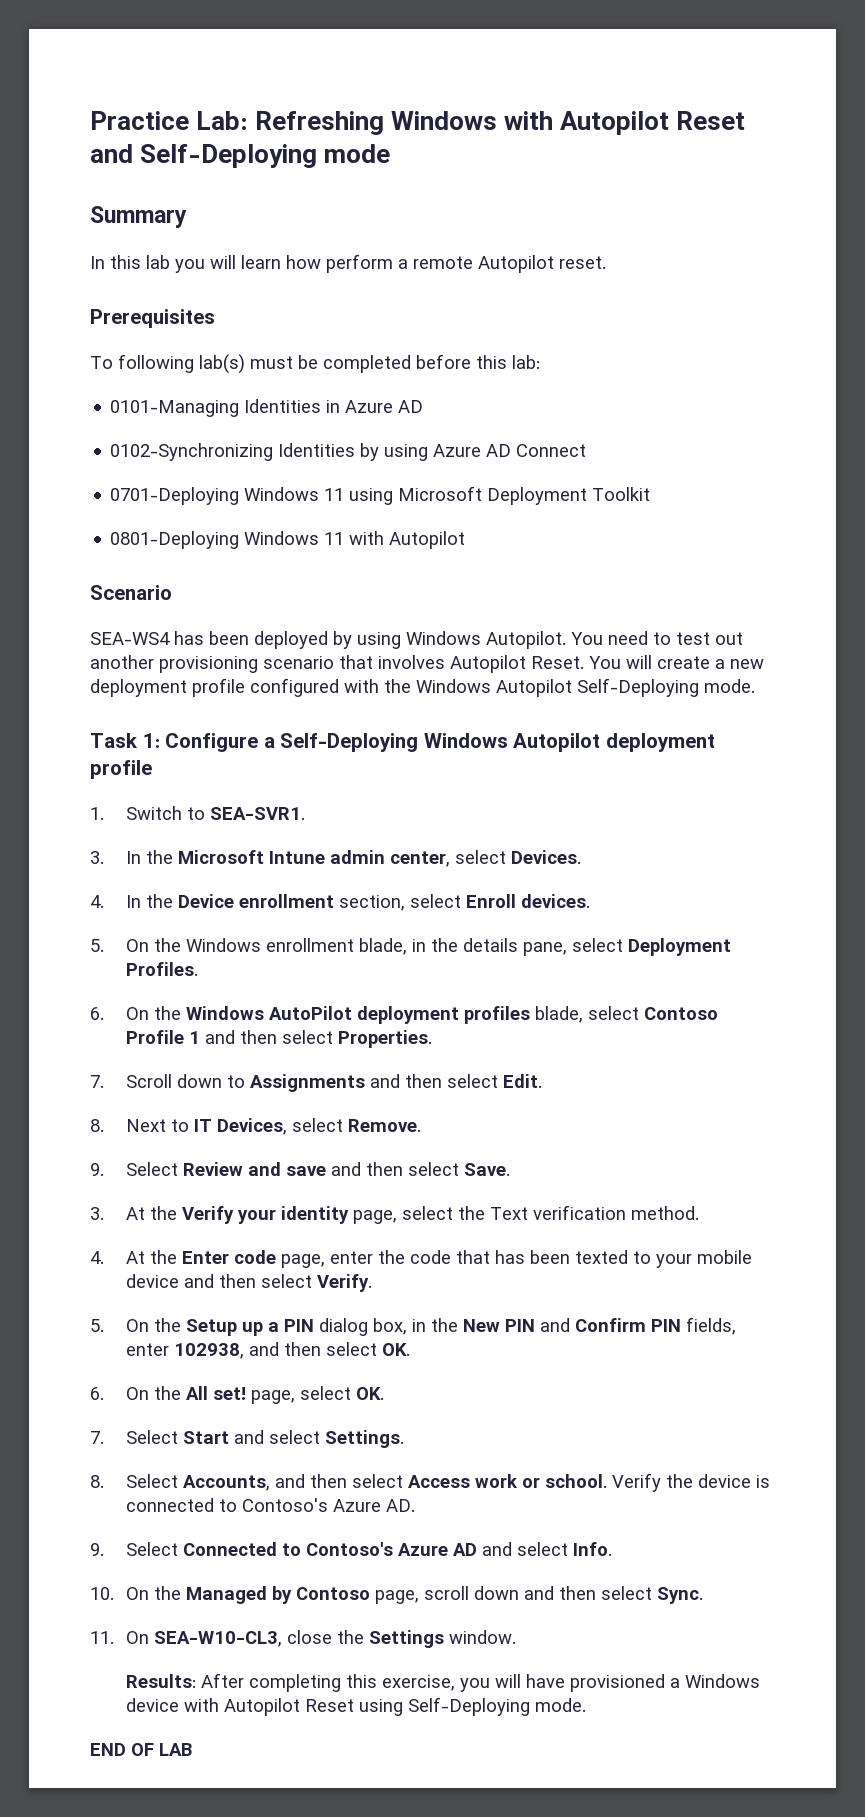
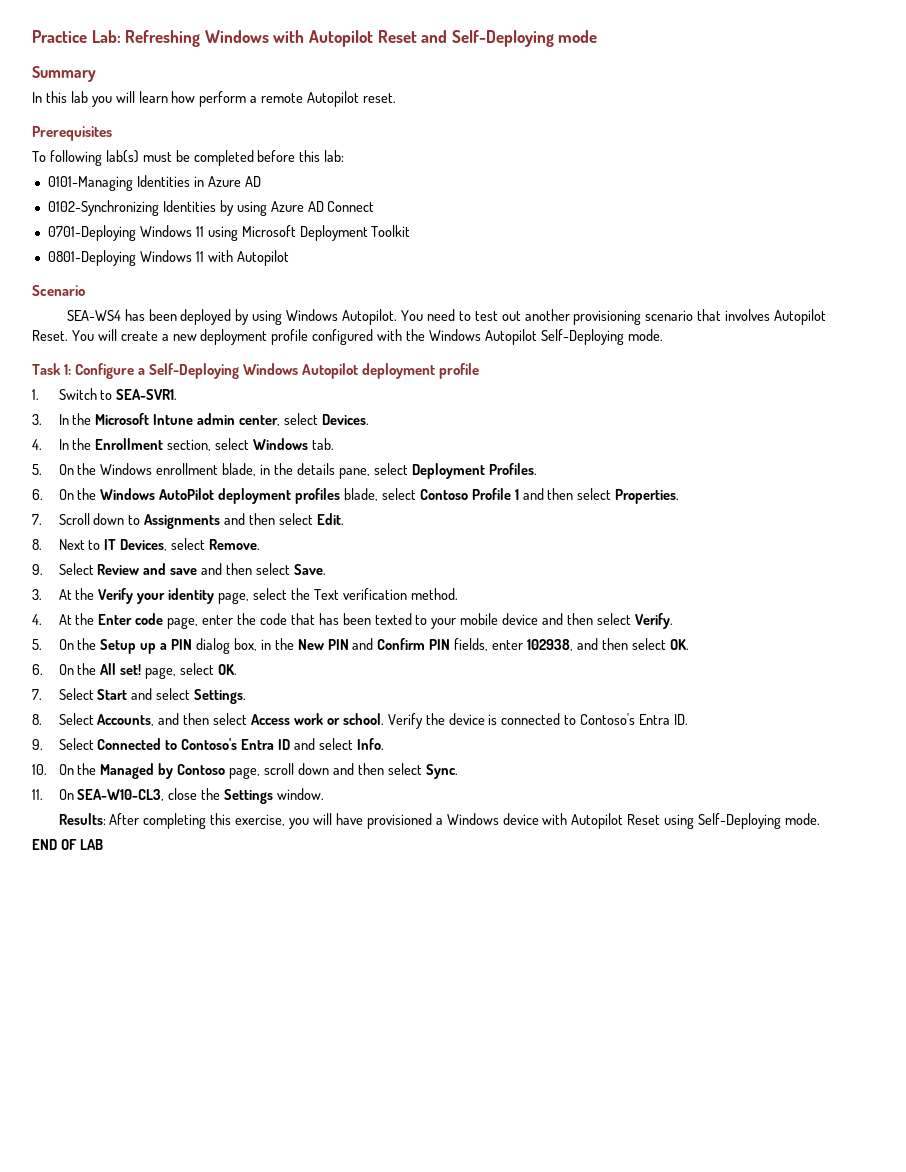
- 4. In the Device enrollment section, select Enroll devices.
+ 4. In the Enrollment section, select Windows tab.
- Verify the device is connected to Contoso's Azure AD.
+ Verify the device is connected to Contoso's Entra ID.
- 9. Select Connected to Contoso's Azure AD and select Info.
+ 9. Select Connected to Contoso's Entra ID and select Info.

